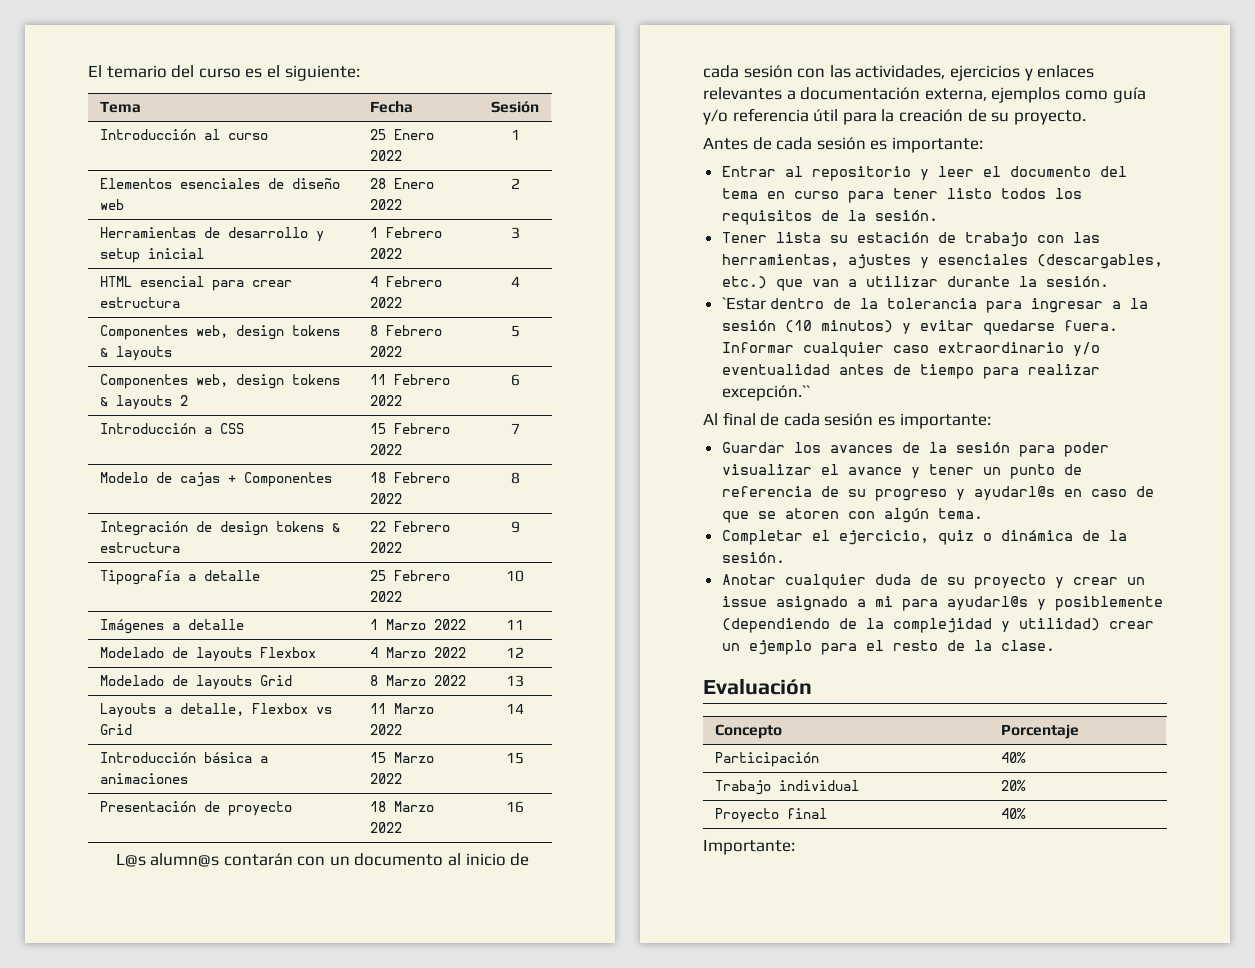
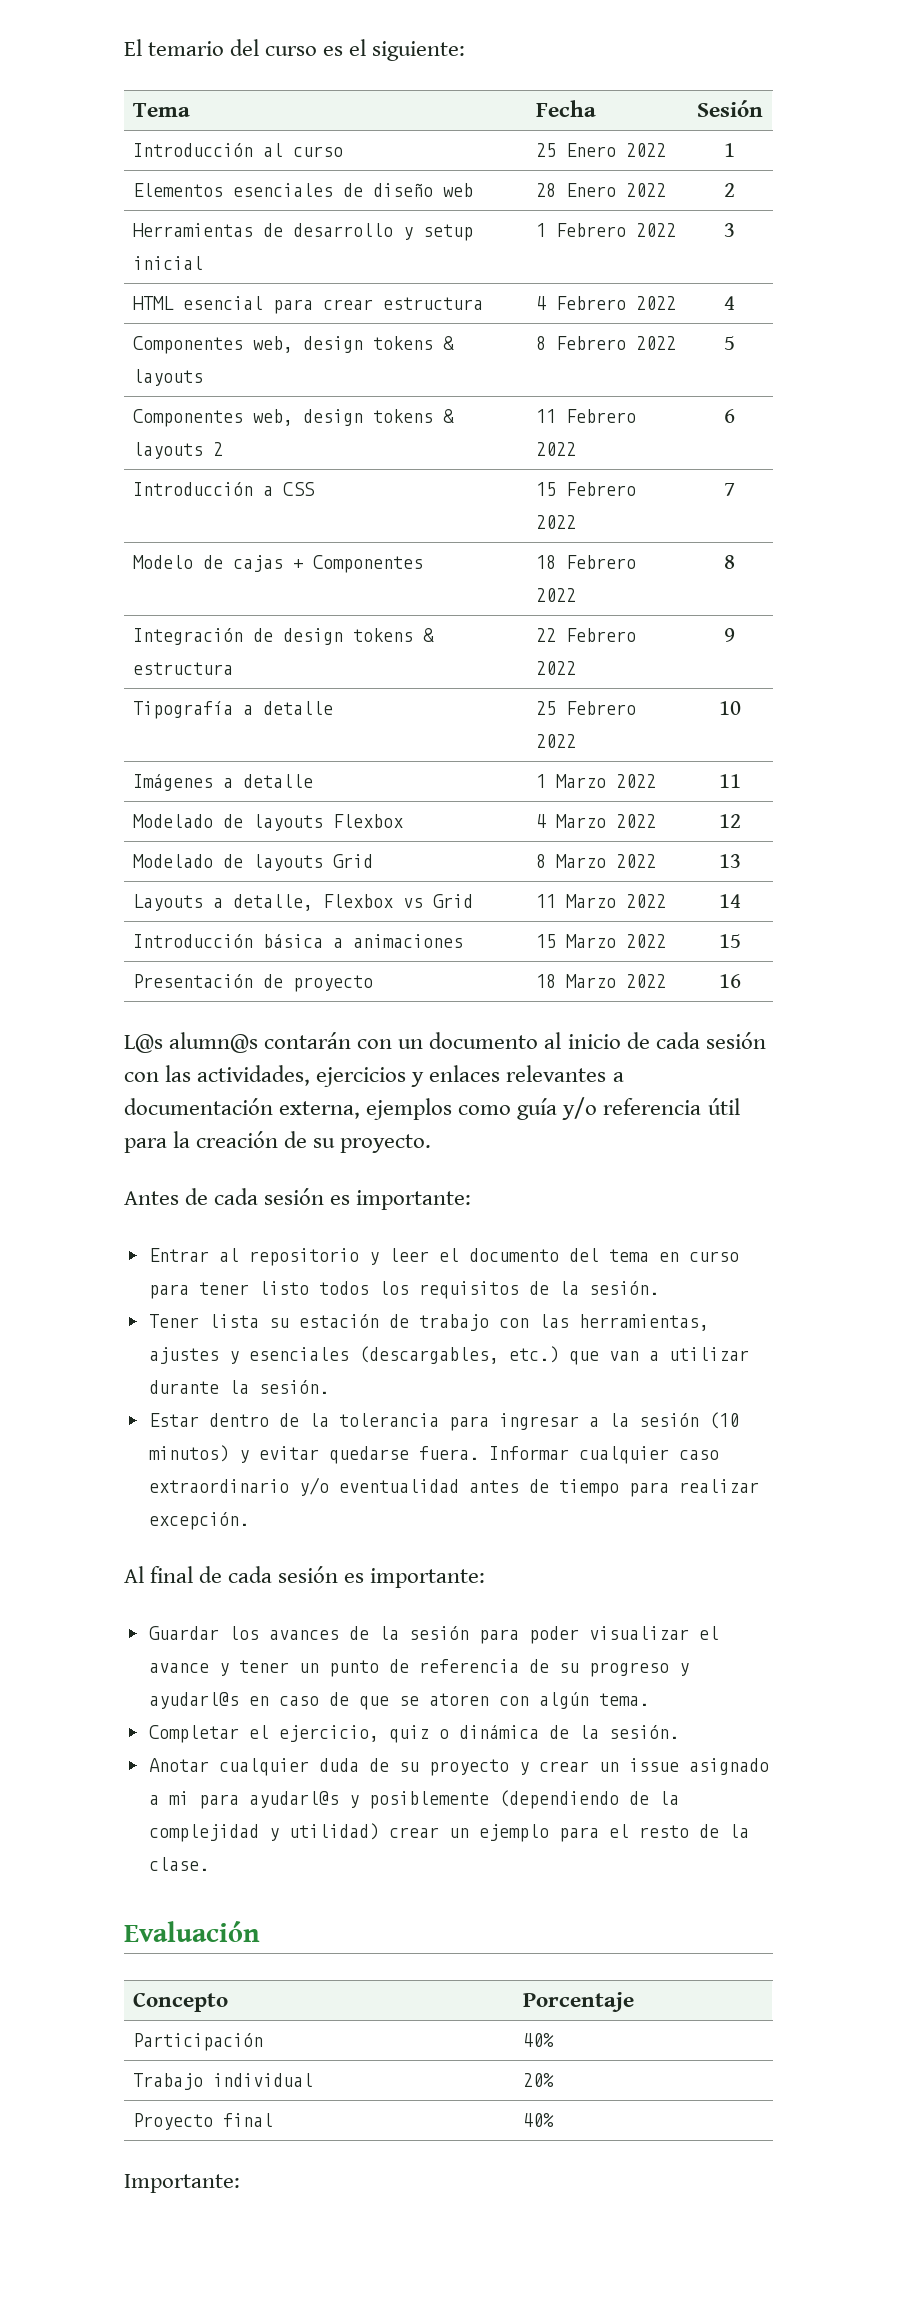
- `Estar dentro de la tolerancia para ingresar a la sesión (10 minutos) y evitar quedarse fuera.
+ Estar dentro de la tolerancia para ingresar a la sesión (10 minutos) y evitar quedarse fuera.
- Informar cualquier caso extraordinario y/o eventualidad antes de tiempo para realizar excepción.``
+ Informar cualquier caso extraordinario y/o eventualidad antes de tiempo para realizar excepción.

